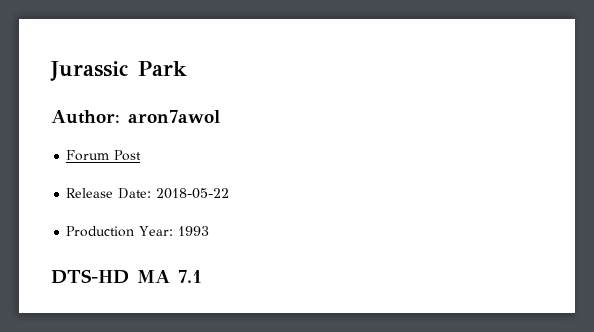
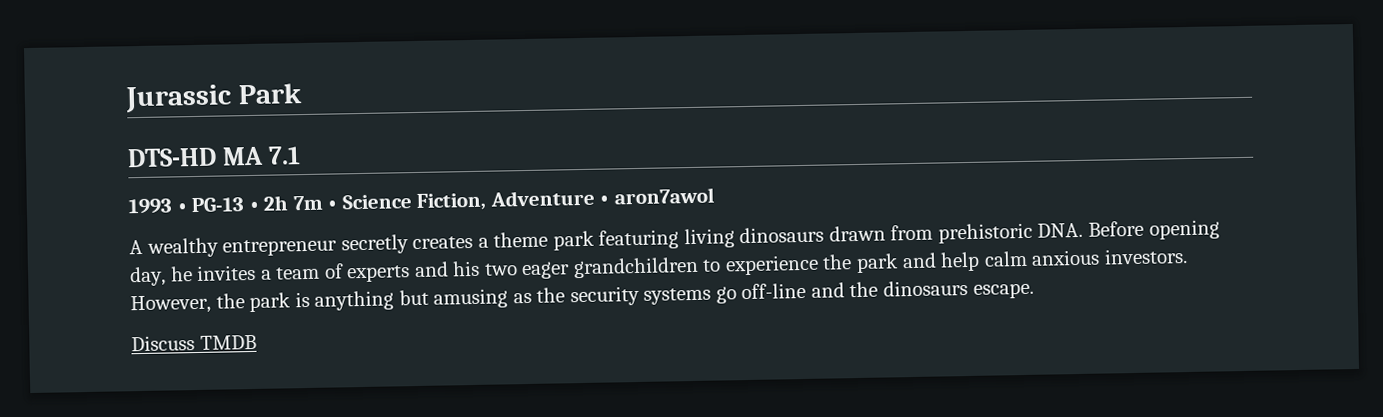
- Author: aron7awol
- Forum Post
- Release Date: 2018-05-22
- Production Year: 1993
  DTS-HD MA 7.1
+ 1993 • PG-13 • 2h 7m • Science Fiction, Adventure • aron7awol
+ A wealthy entrepreneur secretly creates a theme park featuring living dinosaurs drawn from prehistoric DNA. Before opening day, he invites a team of experts and his two eager grandchildren to experience the park and help calm anxious investors. However, the park is anything but amusing as the security systems go off-line and the dinosaurs escape.
+ Discuss TMDB

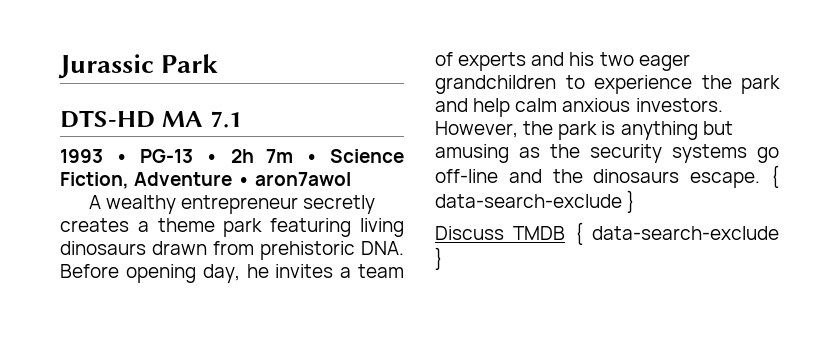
- However, the park is anything but amusing as the security systems go off-line and the dinosaurs escape.
+ However, the park is anything but amusing as the security systems go off-line and the dinosaurs escape. { data-search-exclude }
- Discuss TMDB
+ Discuss TMDB { data-search-exclude }

